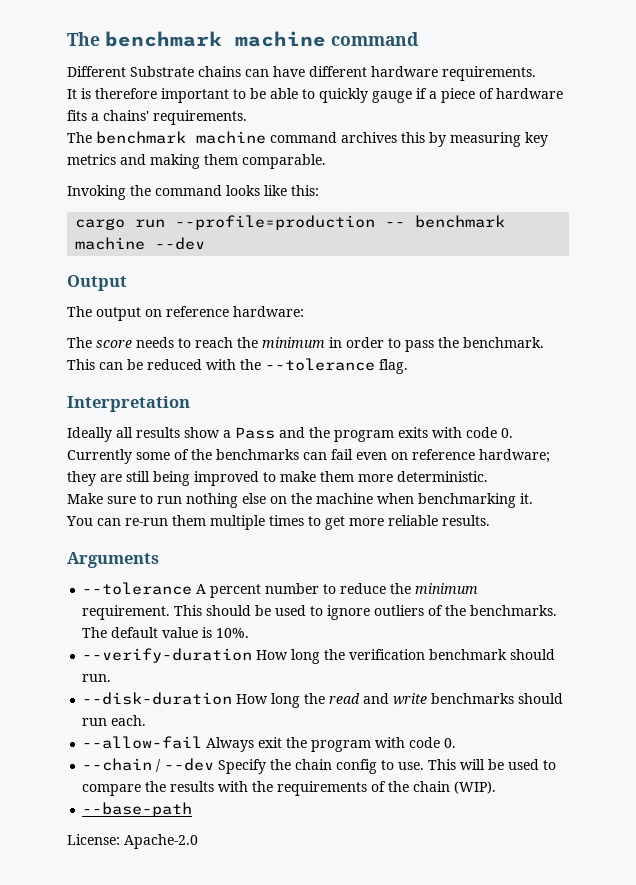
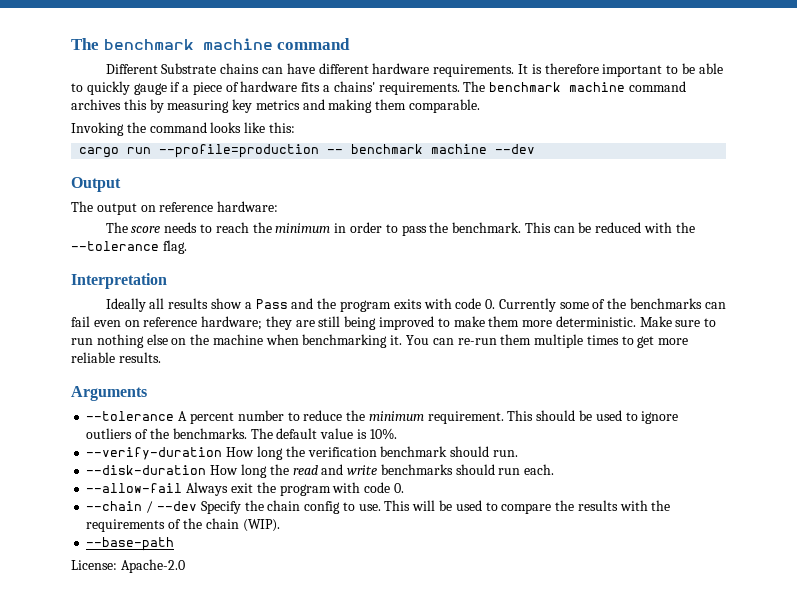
- Different Substrate chains can have different hardware requirements.
- It is therefore important to be able to quickly gauge if a piece of hardware fits a chains' requirements.
- The benchmark machine command archives this by measuring key metrics and making them comparable.
+ Different Substrate chains can have different hardware requirements. It is therefore important to be able to quickly gauge if a piece of hardware fits a chains' requirements. The benchmark machine command archives this by measuring key metrics and making them comparable.
- Ideally all results show a Pass and the program exits with code 0. Currently some of the benchmarks can fail even on reference hardware; they are still being improved to make them more deterministic.
- Make sure to run nothing else on the machine when benchmarking it.
- You can re-run them multiple times to get more reliable results.
+ Ideally all results show a Pass and the program exits with code 0. Currently some of the benchmarks can fail even on reference hardware; they are still being improved to make them more deterministic. Make sure to run nothing else on the machine when benchmarking it. You can re-run them multiple times to get more reliable results.

